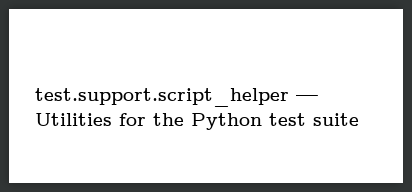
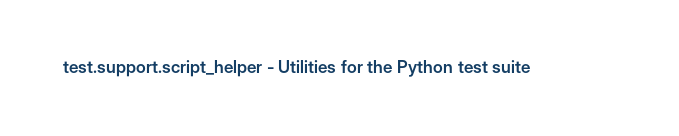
- test.support.script_helper — Utilities for the Python test suite
+ test.support.script_helper - Utilities for the Python test suite

